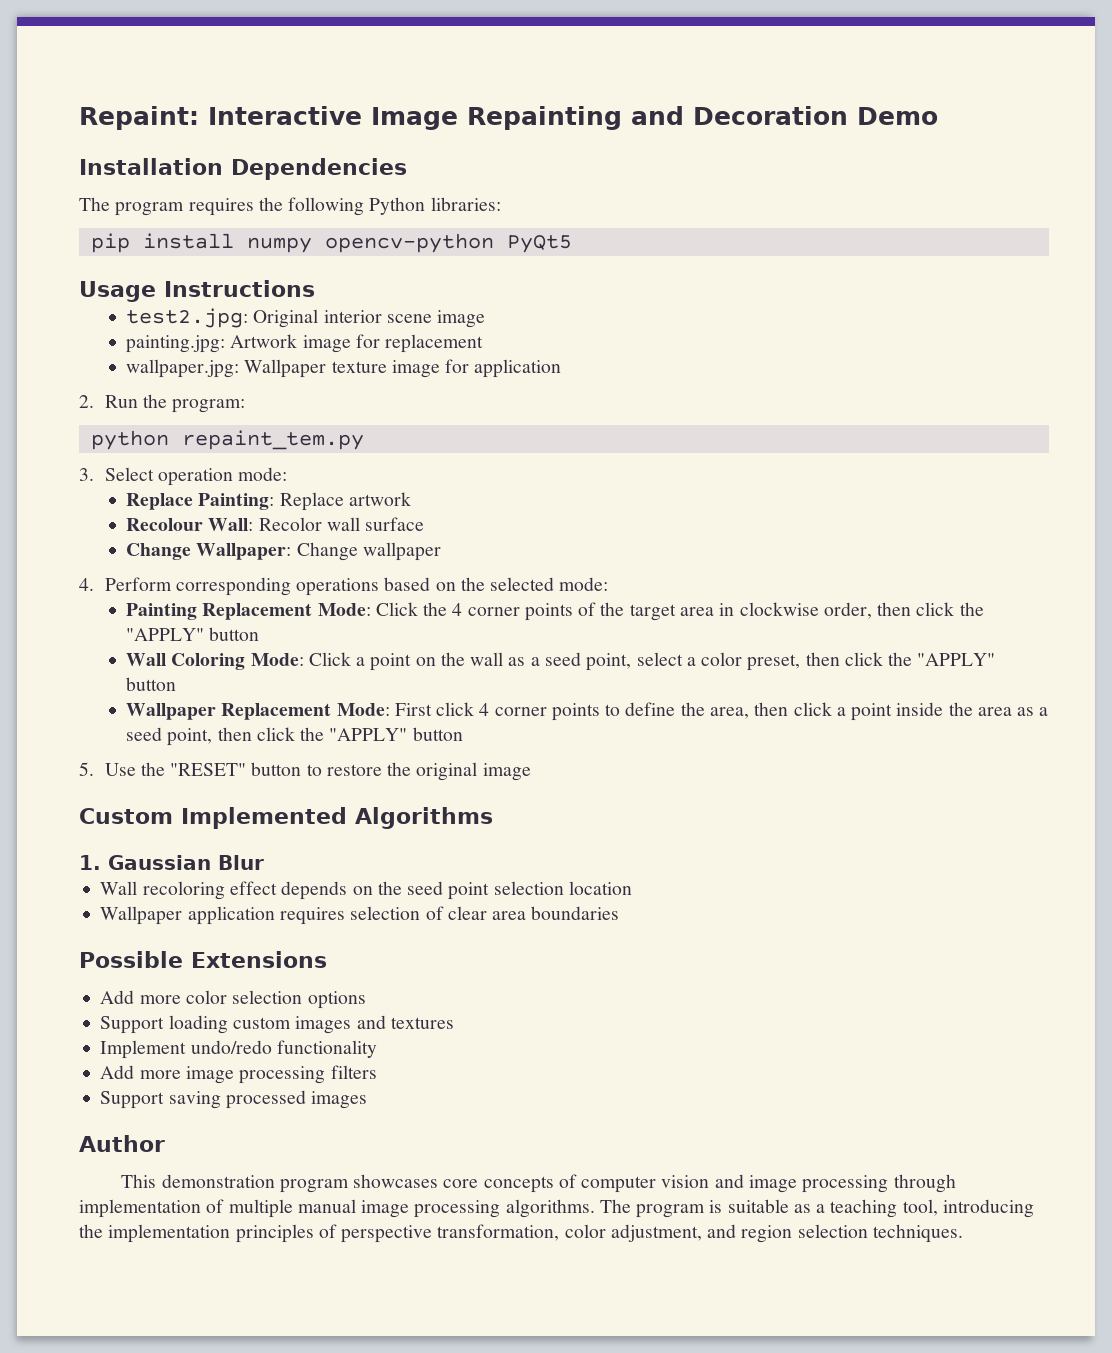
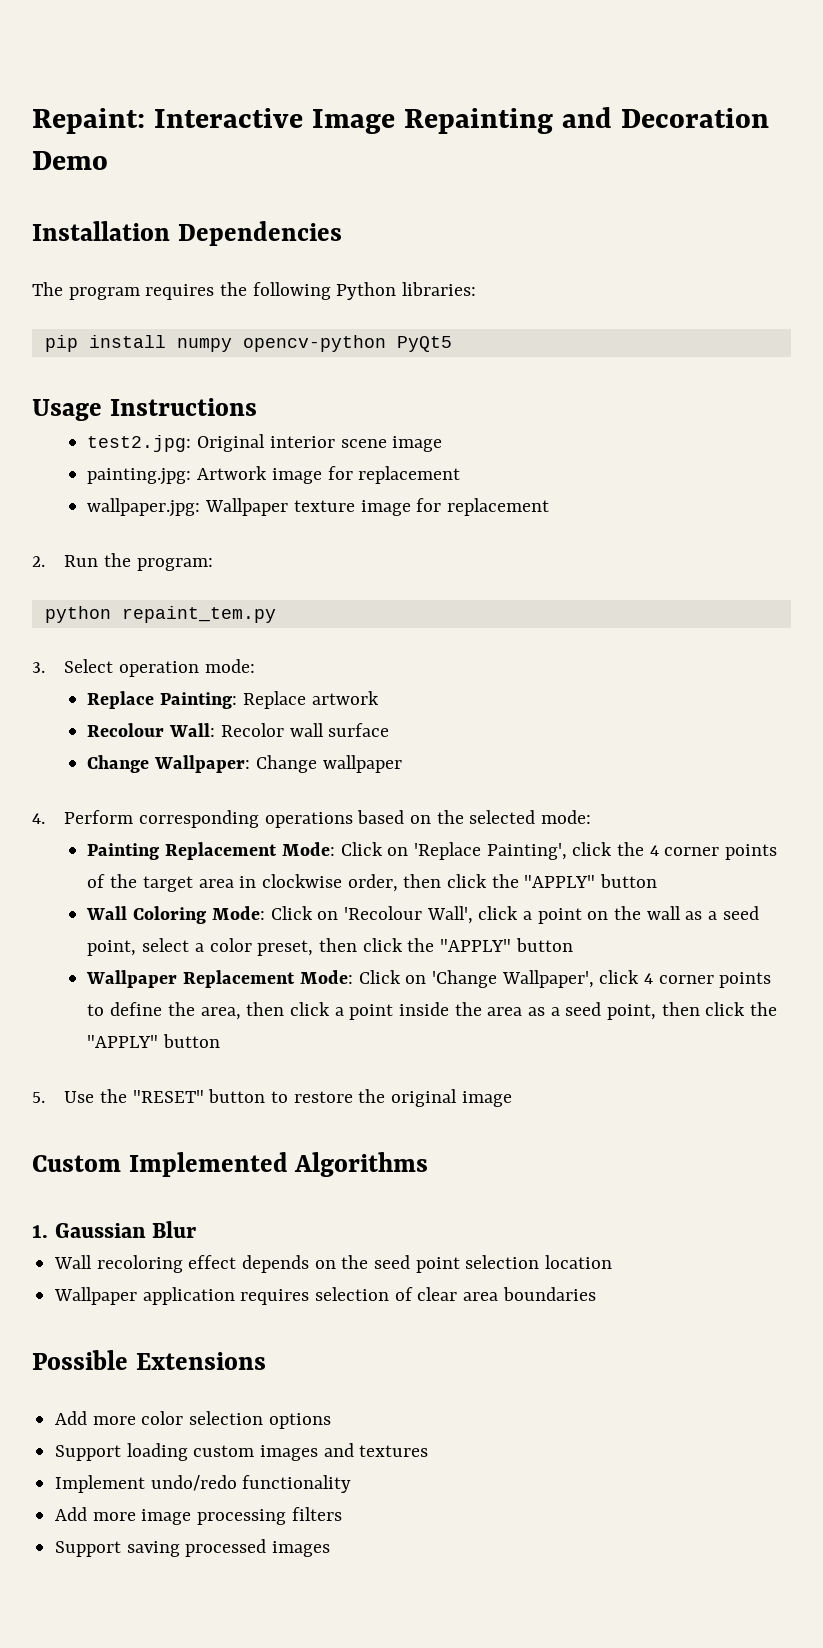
- wallpaper.jpg: Wallpaper texture image for application
+ wallpaper.jpg: Wallpaper texture image for replacement
- Painting Replacement Mode: Click the 4 corner points of the target area in clockwise order, then click the "APPLY" button
+ Painting Replacement Mode: Click on 'Replace Painting', click the 4 corner points of the target area in clockwise order, then click the "APPLY" button
- Wall Coloring Mode: Click a point on the wall as a seed point, select a color preset, then click the "APPLY" button
+ Wall Coloring Mode: Click on 'Recolour Wall', click a point on the wall as a seed point, select a color preset, then click the "APPLY" button
- Wallpaper Replacement Mode: First click 4 corner points to define the area, then click a point inside the area as a seed point, then click the "APPLY" button
+ Wallpaper Replacement Mode: Click on 'Change Wallpaper', click 4 corner points to define the area, then click a point inside the area as a seed point, then click the "APPLY" button
- Author
- This demonstration program showcases core concepts of computer vision and image processing through implementation of multiple manual image processing algorithms. The program is suitable as a teaching tool, introducing the implementation principles of perspective transformation, color adjustment, and region selection techniques.

